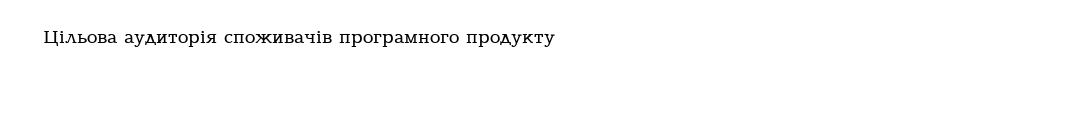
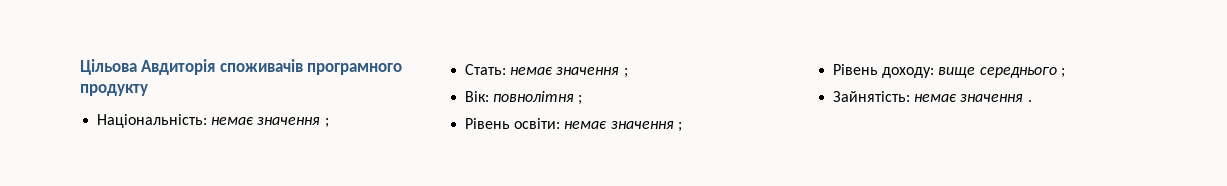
- Цільова аудиторія споживачів програмного продукту
+ Цільова Авдиторія споживачів програмного продукту
+ Національність: немає значення ;
+ Стать: немає значення ;
+ Вік: повнолітня ;
+ Рівень освіти: немає значення ;
+ Рівень доходу: вище середнього ;
+ Зайнятість: немає значення .

